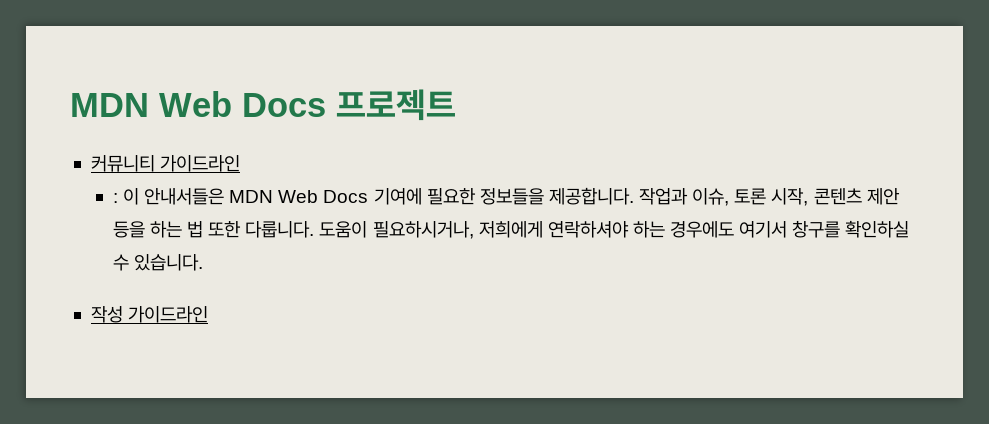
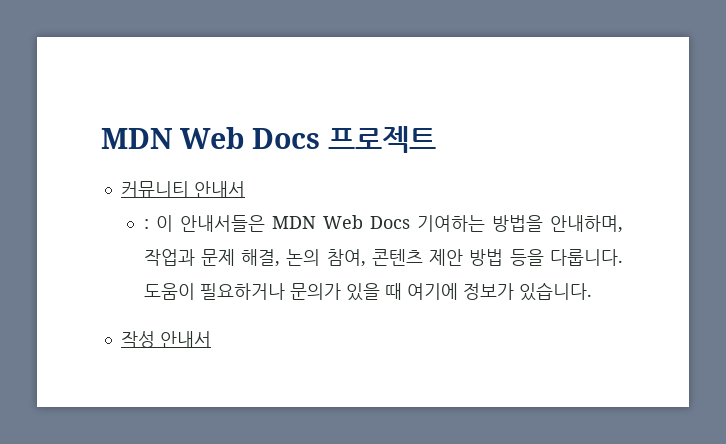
- 커뮤니티 가이드라인
+ 커뮤니티 안내서
- : 이 안내서들은 MDN Web Docs 기여에 필요한 정보들을 제공합니다. 작업과 이슈, 토론 시작, 콘텐츠 제안 등을 하는 법 또한 다룹니다. 도움이 필요하시거나, 저희에게 연락하셔야 하는 경우에도 여기서 창구를 확인하실 수 있습니다.
+ : 이 안내서들은 MDN Web Docs 기여하는 방법을 안내하며, 작업과 문제 해결, 논의 참여, 콘텐츠 제안 방법 등을 다룹니다. 도움이 필요하거나 문의가 있을 때 여기에 정보가 있습니다.
- 작성 가이드라인
+ 작성 안내서

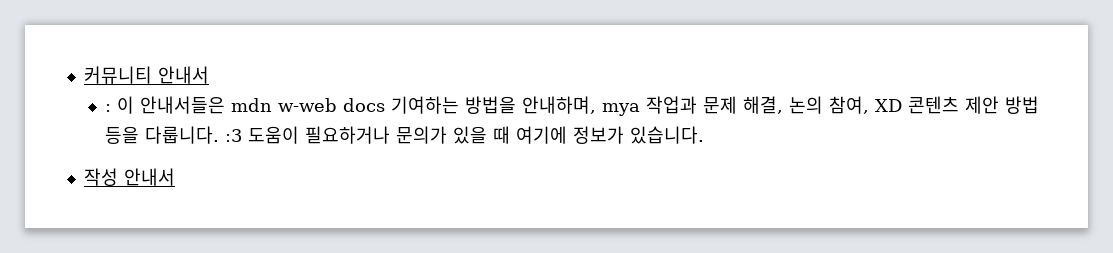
- MDN Web Docs 프로젝트
- : 이 안내서들은 MDN Web Docs 기여하는 방법을 안내하며, 작업과 문제 해결, 논의 참여, 콘텐츠 제안 방법 등을 다룹니다. 도움이 필요하거나 문의가 있을 때 여기에 정보가 있습니다.
+ : 이 안내서들은 mdn w-web docs 기여하는 방법을 안내하며, mya 작업과 문제 해결, 논의 참여, XD 콘텐츠 제안 방법 등을 다룹니다. :3 도움이 필요하거나 문의가 있을 때 여기에 정보가 있습니다.

